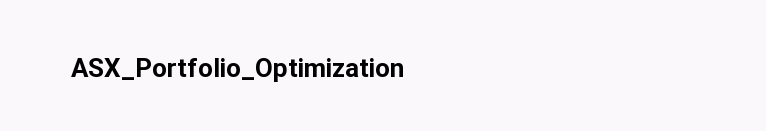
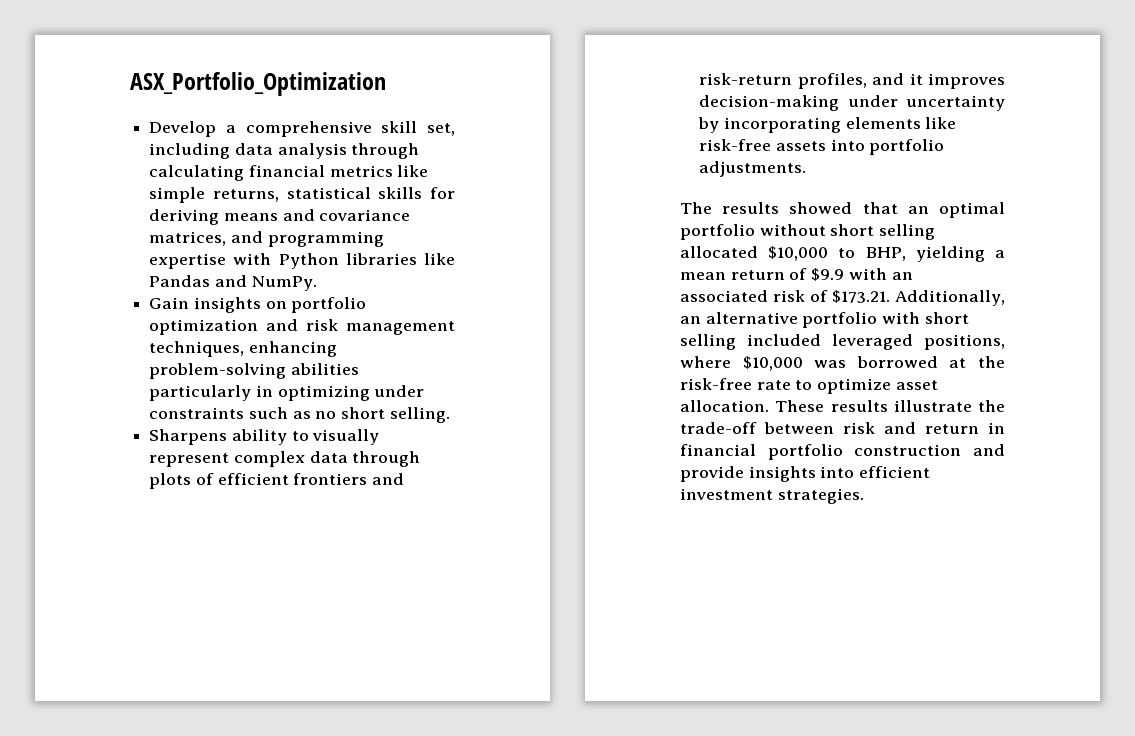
+ Develop a comprehensive skill set, including data analysis through calculating financial metrics like simple returns, statistical skills for deriving means and covariance matrices, and programming expertise with Python libraries like Pandas and NumPy.
+ Gain insights on portfolio optimization and risk management techniques, enhancing problem-solving abilities particularly in optimizing under constraints such as no short selling.
+ Sharpens ability to visually represent complex data through plots of efficient frontiers and risk-return profiles, and it improves decision-making under uncertainty by incorporating elements like risk-free assets into portfolio adjustments.
+ The results showed that an optimal portfolio without short selling allocated $10,000 to BHP, yielding a mean return of $9.9 with an associated risk of $173.21. Additionally, an alternative portfolio with short selling included leveraged positions, where $10,000 was borrowed at the risk-free rate to optimize asset allocation. These results illustrate the trade-off between risk and return in financial portfolio construction and provide insights into efficient investment strategies.

